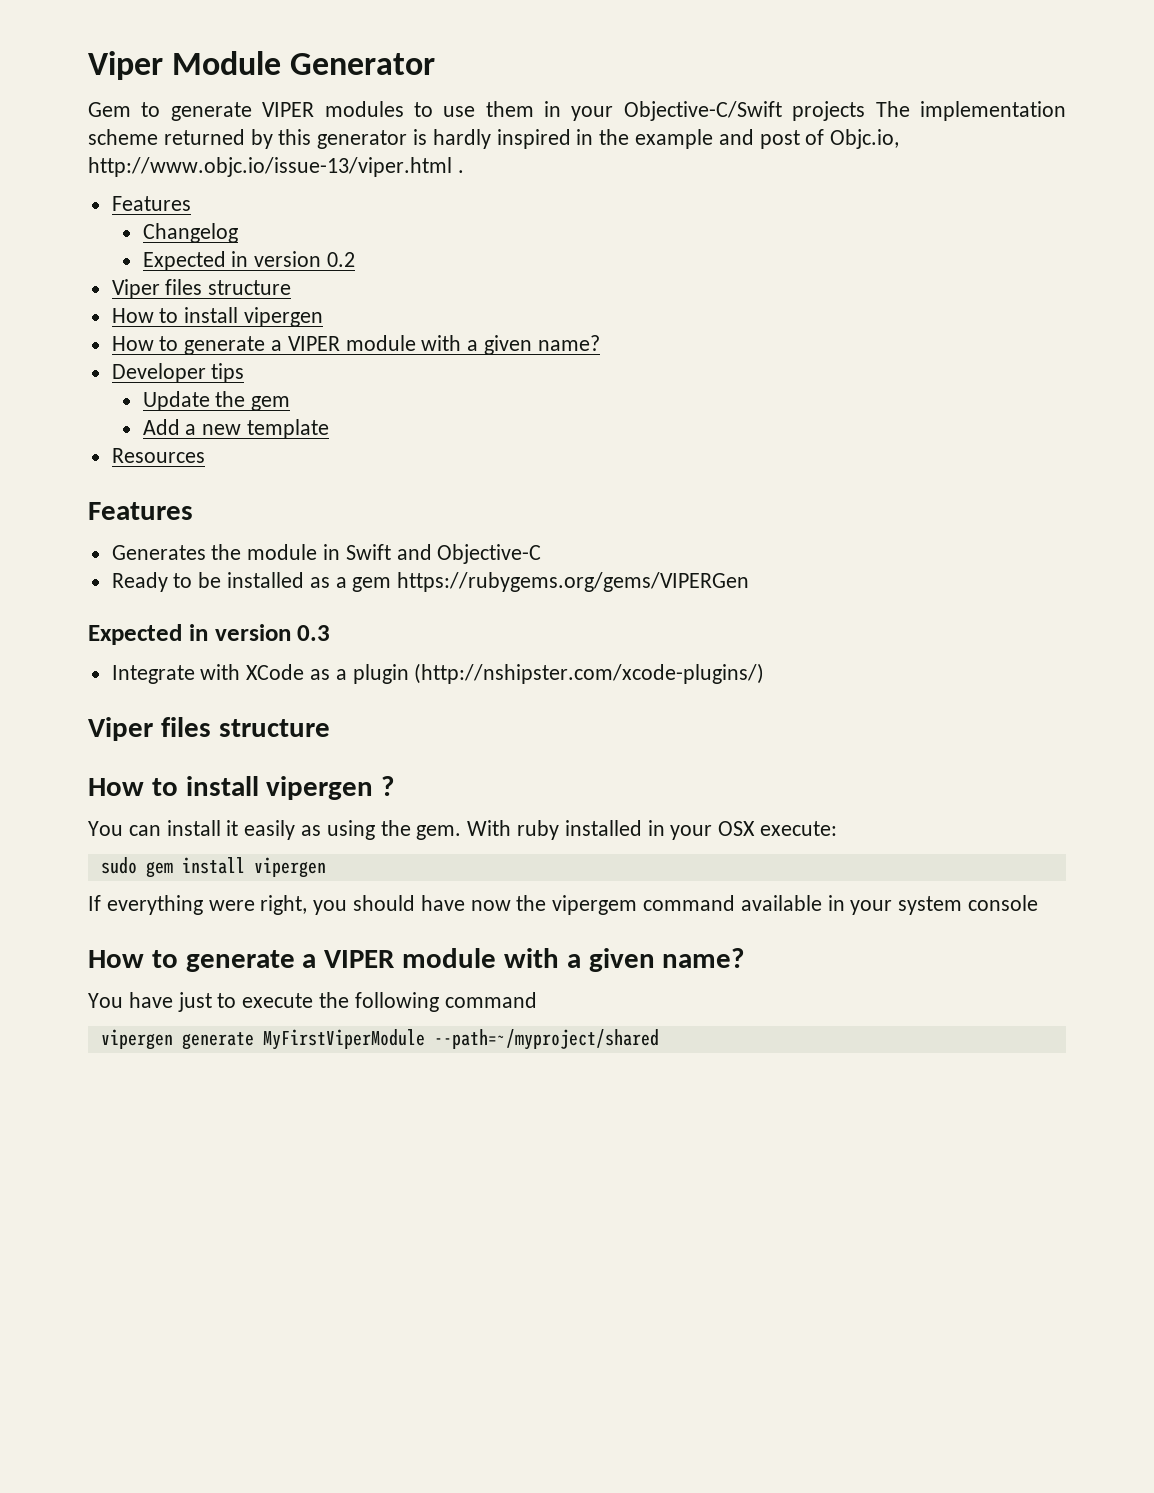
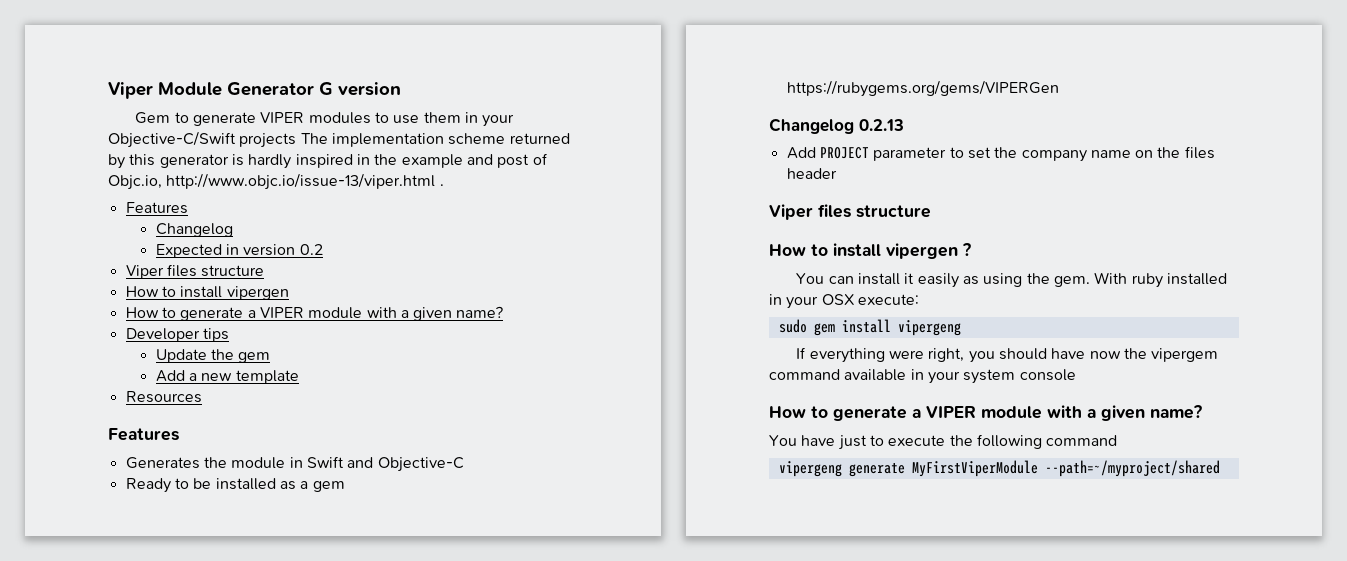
- Viper Module Generator
+ Viper Module Generator G version
- Expected in version 0.3
- Integrate with XCode as a plugin (http://nshipster.com/xcode-plugins/)
+ Changelog 0.2.13
+ Add PROJECT parameter to set the company name on the files header
- sudo gem install vipergen
+ sudo gem install vipergeng
- vipergen generate MyFirstViperModule --path=~/myproject/shared
+ vipergeng generate MyFirstViperModule --path=~/myproject/shared

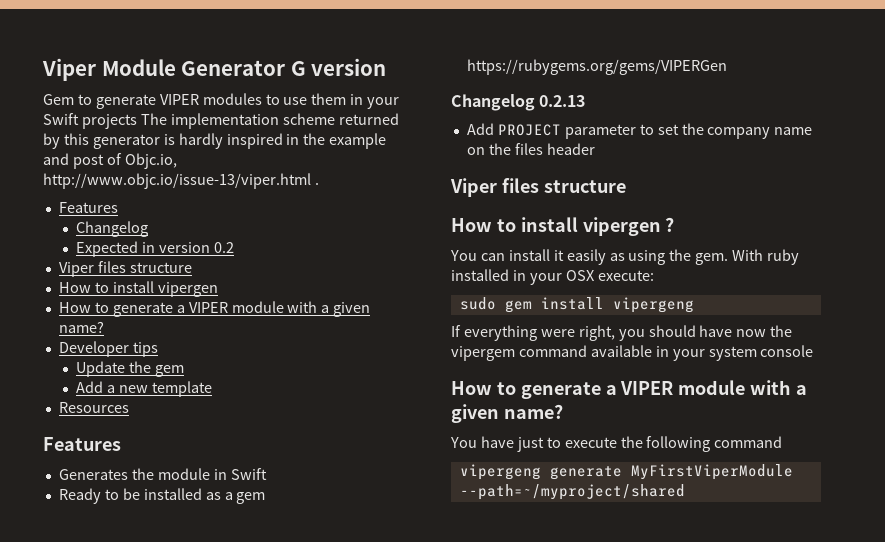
- Gem to generate VIPER modules to use them in your Objective-C/Swift projects The implementation scheme returned by this generator is hardly inspired in the example and post of Objc.io, http://www.objc.io/issue-13/viper.html .
+ Gem to generate VIPER modules to use them in your Swift projects The implementation scheme returned by this generator is hardly inspired in the example and post of Objc.io, http://www.objc.io/issue-13/viper.html .
- Generates the module in Swift and Objective-C
+ Generates the module in Swift

